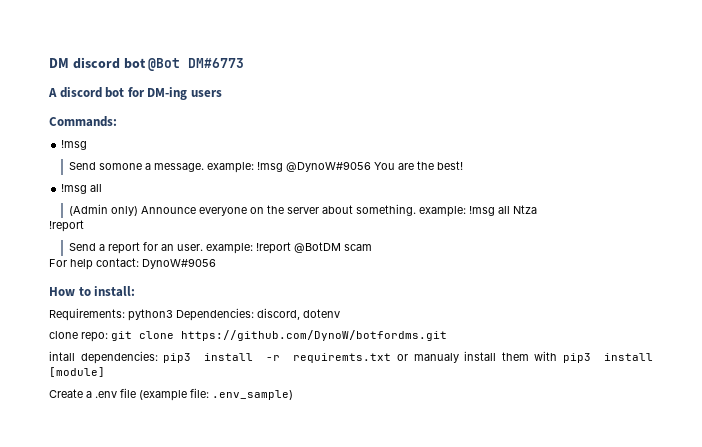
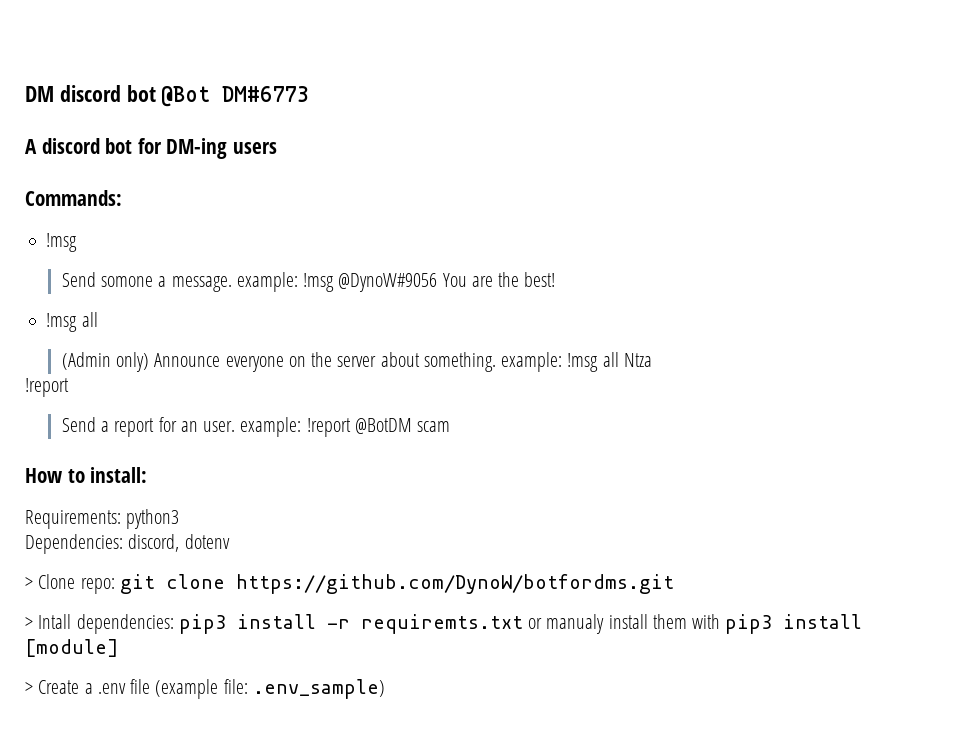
- For help contact: DynoW#9056
- Requirements: python3 Dependencies: discord, dotenv
+ Requirements: python3
+ Dependencies: discord, dotenv
- clone repo: git clone https://github.com/DynoW/botfordms.git
+ > Clone repo: git clone https://github.com/DynoW/botfordms.git
- intall dependencies: pip3 install -r requiremts.txt or manualy install them with pip3 install [module]
+ > Intall dependencies: pip3 install -r requiremts.txt or manualy install them with pip3 install [module]
- Create a .env file (example file: .env_sample)
+ > Create a .env file (example file: .env_sample)

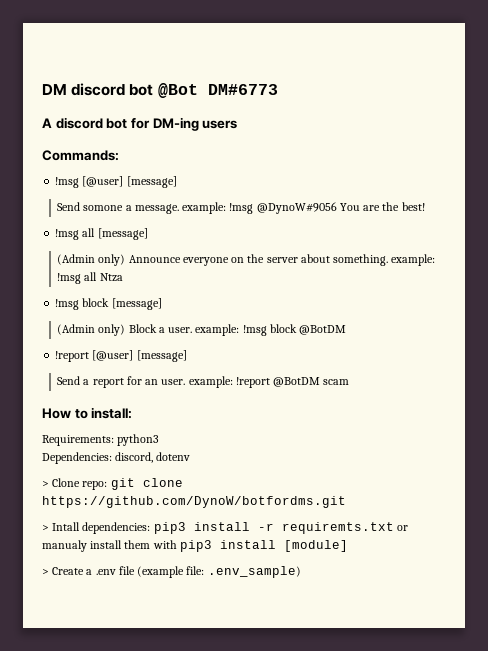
  Commands:
- !msg
+ !msg [@user] [message]
  Send somone a message. example: !msg @DynoW#9056 You are the best!
- !msg all
+ !msg all [message]
  (Admin only) Announce everyone on the server about something. example: !msg all Ntza
- !report
+ !msg block [message]
+ (Admin only) Block a user. example: !msg block @BotDM
+ !report [@user] [message]

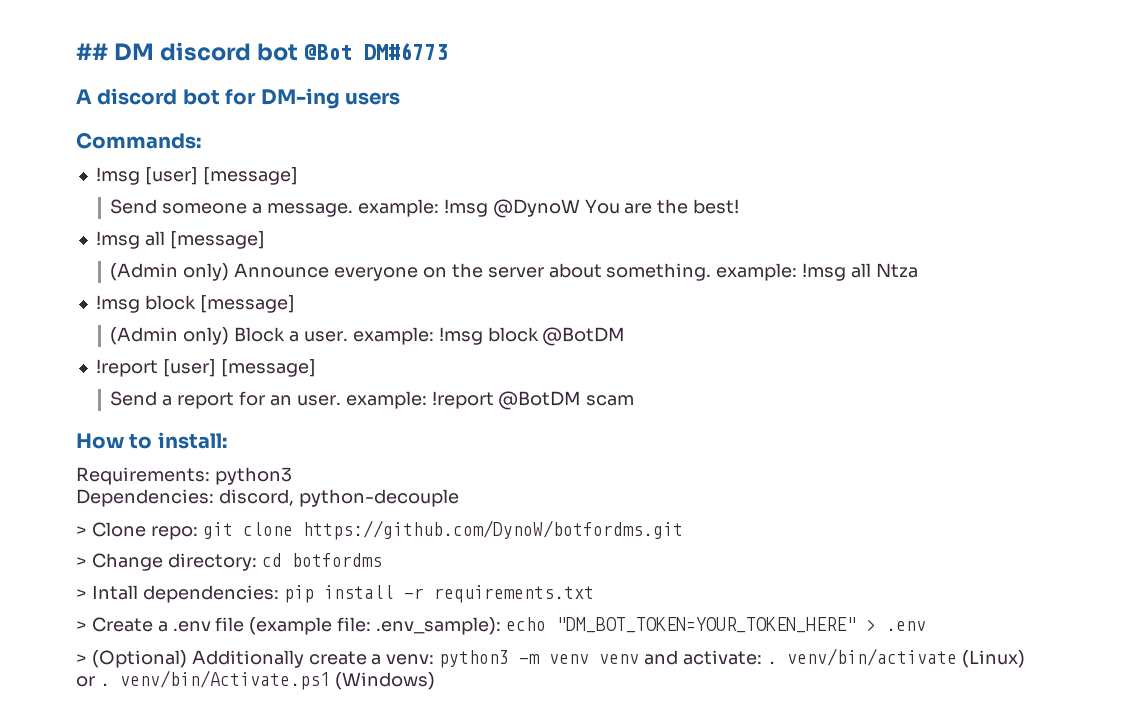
- DM discord bot @Bot DM#6773
+ ## DM discord bot @Bot DM#6773
- !msg [@user] [message]
- Send somone a message. example: !msg @DynoW#9056 You are the best!
+ !msg [user] [message]
+ Send someone a message. example: !msg @DynoW You are the best!
- !report [@user] [message]
+ !report [user] [message]
- Dependencies: discord, dotenv
+ Dependencies: discord, python-decouple
+ > Change directory: cd botfordms
- > Intall dependencies: pip3 install -r requiremts.txt or manualy install them with pip3 install [module]
+ > Intall dependencies: pip install -r requirements.txt
- > Create a .env file (example file: .env_sample)
+ > Create a .env file (example file: .env_sample): echo "DM_BOT_TOKEN=YOUR_TOKEN_HERE" > .env
+ > (Optional) Additionally create a venv: python3 -m venv venv and activate: . venv/bin/activate (Linux) or . venv/bin/Activate.ps1 (Windows)

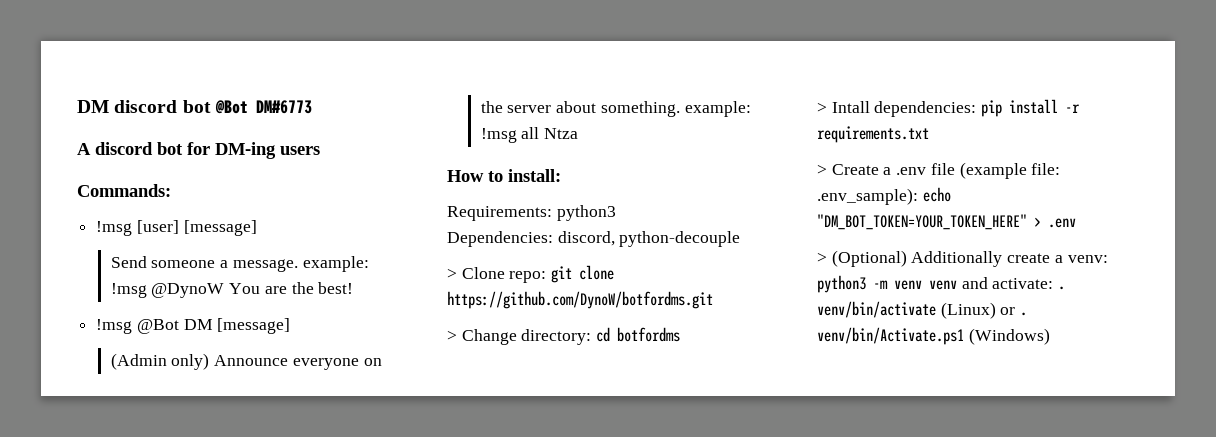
- ## DM discord bot @Bot DM#6773
+ DM discord bot @Bot DM#6773
- !msg all [message]
+ !msg @Bot DM [message]
- !msg block [message]
- (Admin only) Block a user. example: !msg block @BotDM
- !report [user] [message]
- Send a report for an user. example: !report @BotDM scam

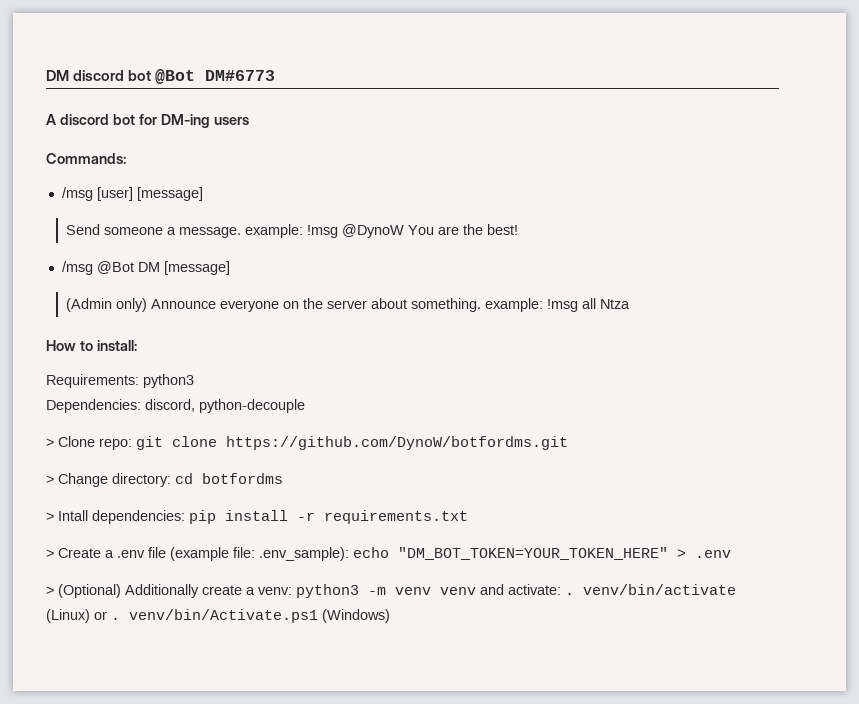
- !msg [user] [message]
+ /msg [user] [message]
- !msg @Bot DM [message]
+ /msg @Bot DM [message]

